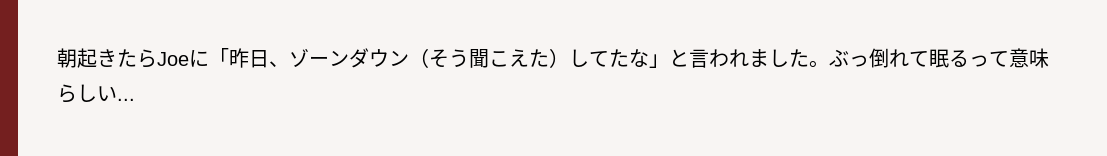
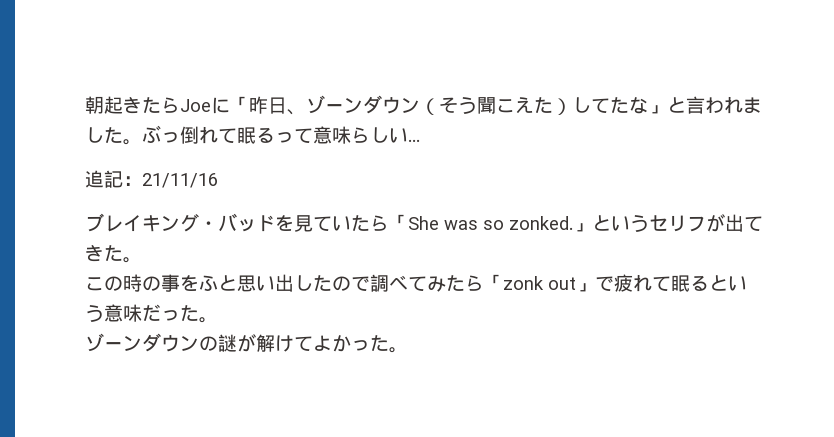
+ 追記：21/11/16
+ ブレイキング・バッドを見ていたら「She was so zonked.」というセリフが出てきた。
+ この時の事をふと思い出したので調べてみたら「zonk out」で疲れて眠るという意味だった。
+ ゾーンダウンの謎が解けてよかった。

